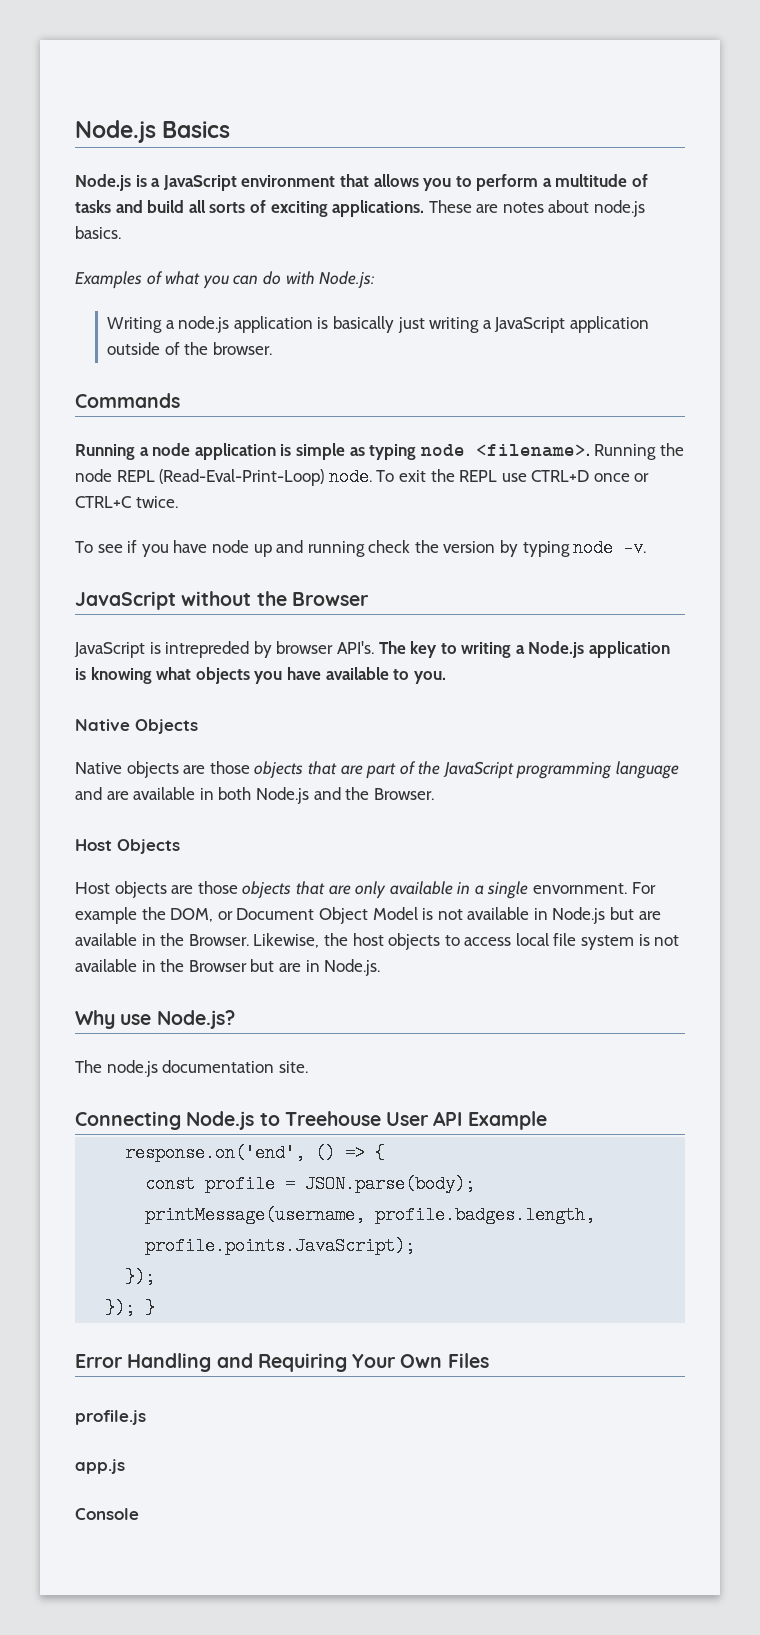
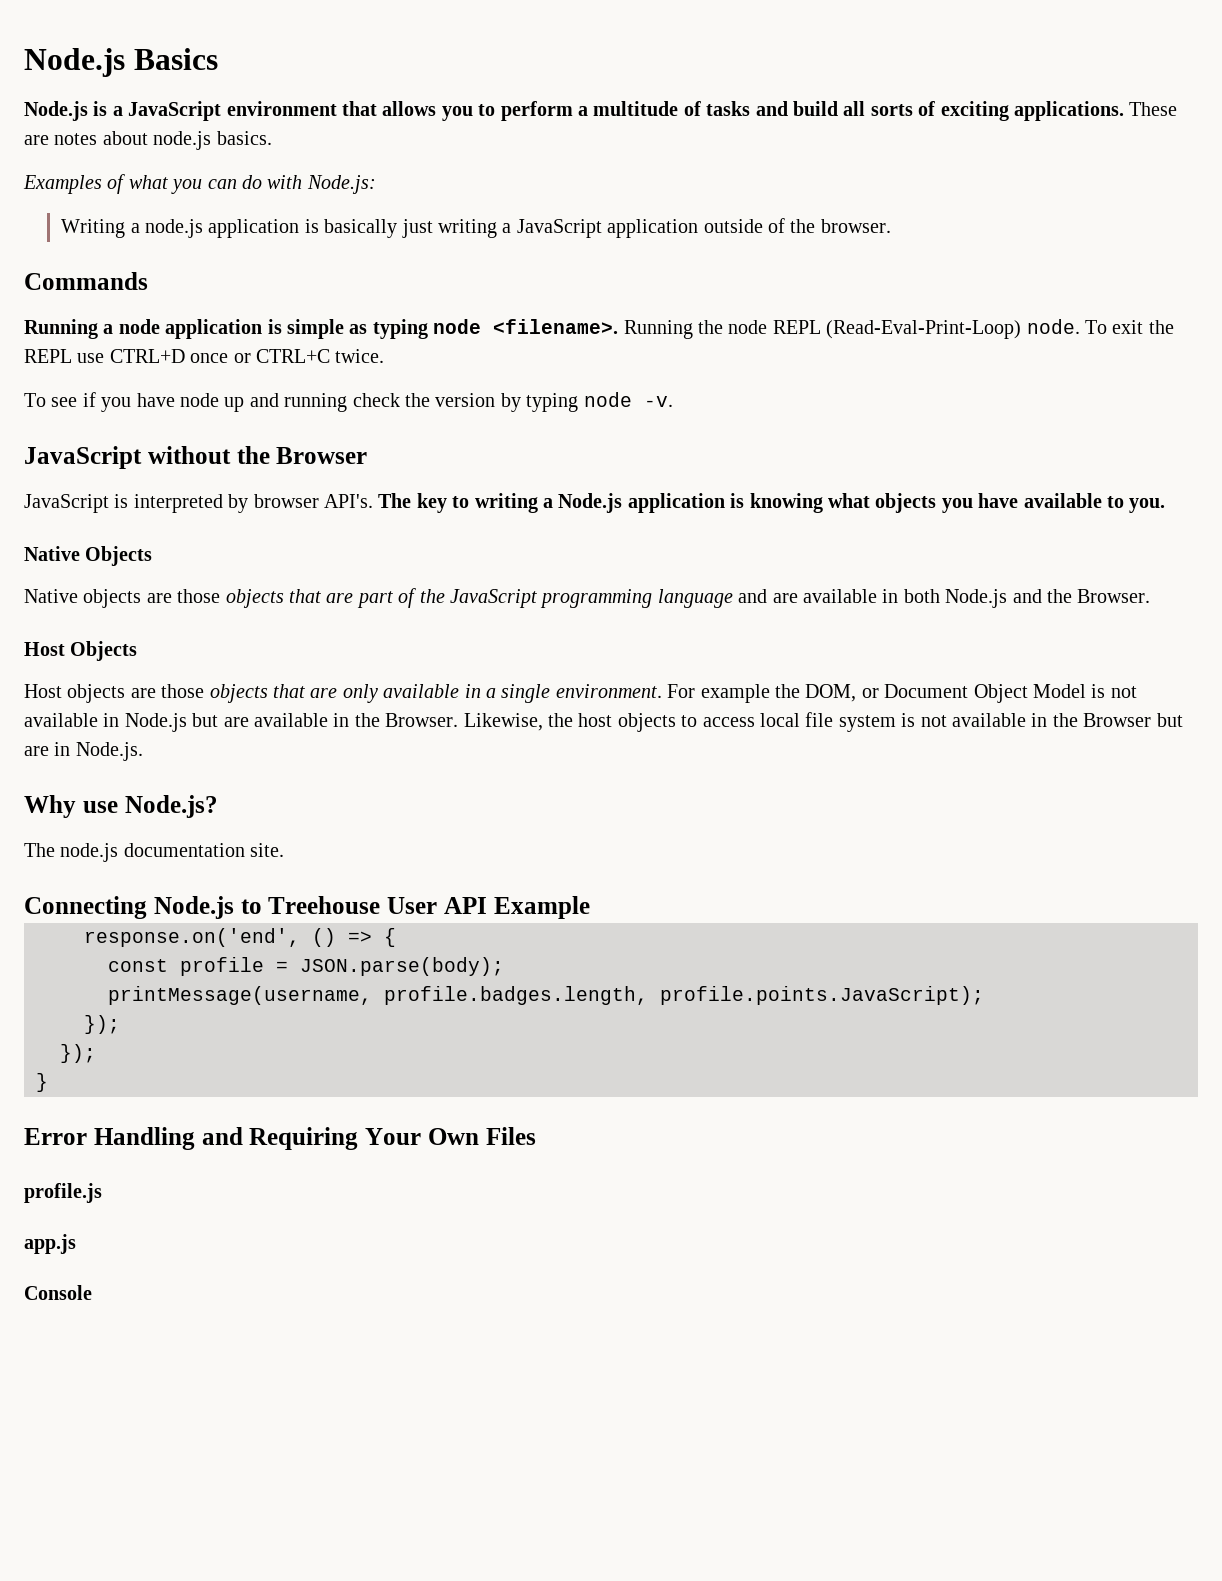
- JavaScript is intrepreded by browser API's.
+ JavaScript is interpreted by browser API's.
- Host objects are those objects that are only available in a single envornment.
+ Host objects are those objects that are only available in a single environment.
  printMessage(username, profile.badges.length, profile.points.JavaScript);
  });
- }); }
+ });
+ }

